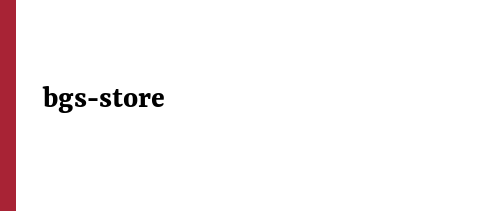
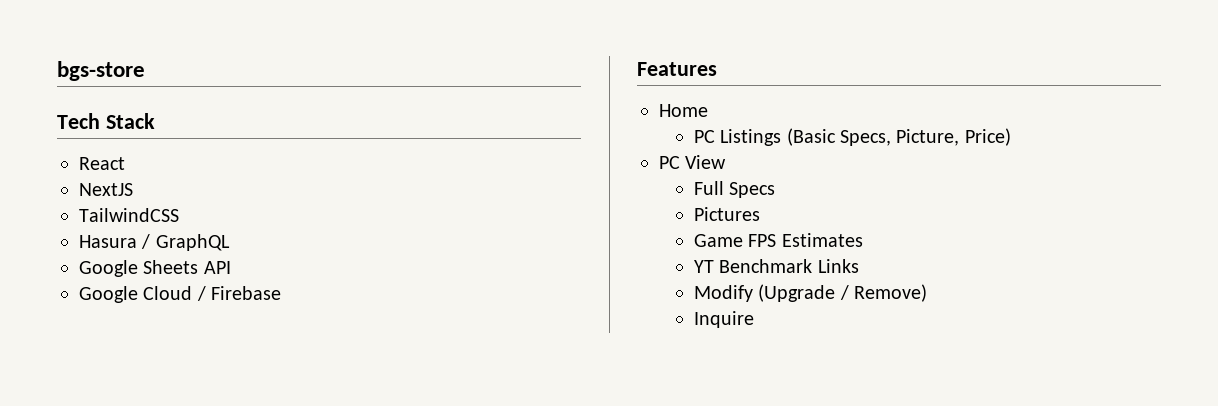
+ Tech Stack
+ React
+ NextJS
+ TailwindCSS
+ Hasura / GraphQL
+ Google Sheets API
+ Google Cloud / Firebase
+ Features
+ Home
+ PC Listings (Basic Specs, Picture, Price)
+ PC View
+ Full Specs
+ Pictures
+ Game FPS Estimates
+ YT Benchmark Links
+ Modify (Upgrade / Remove)
+ Inquire

